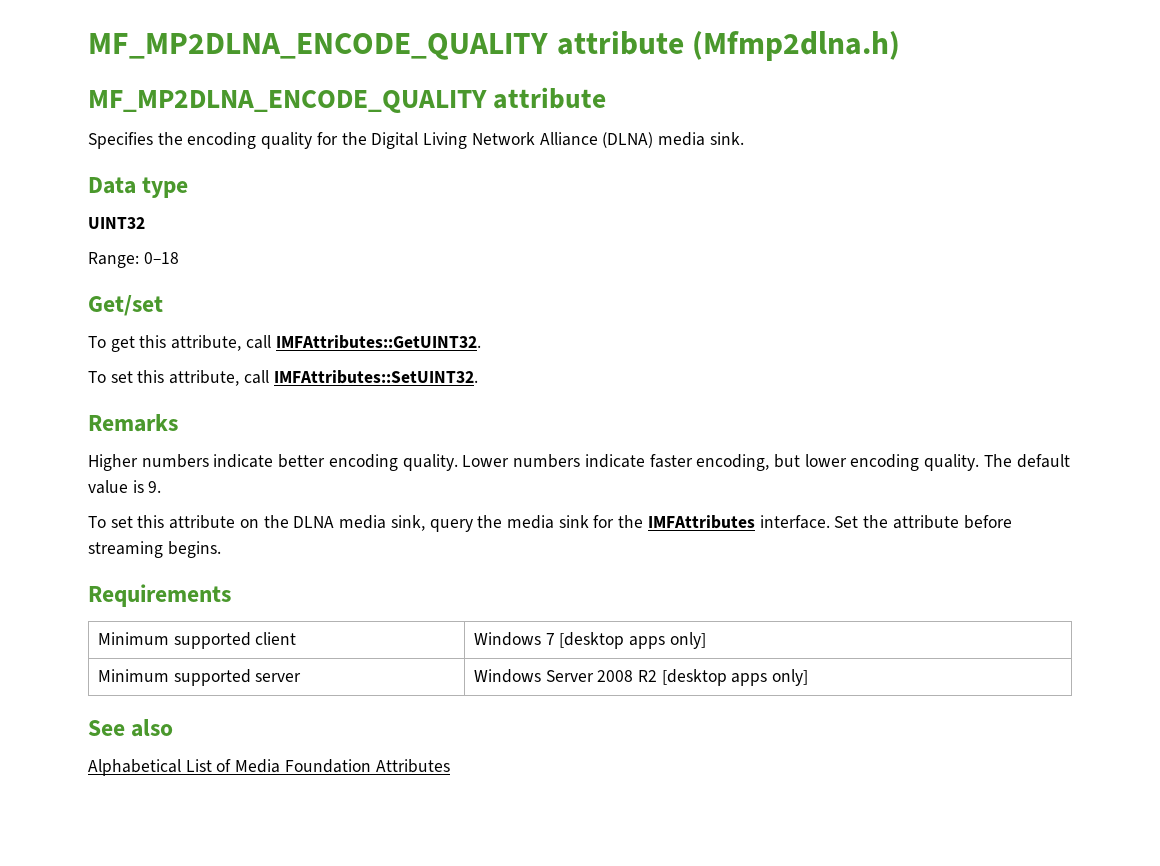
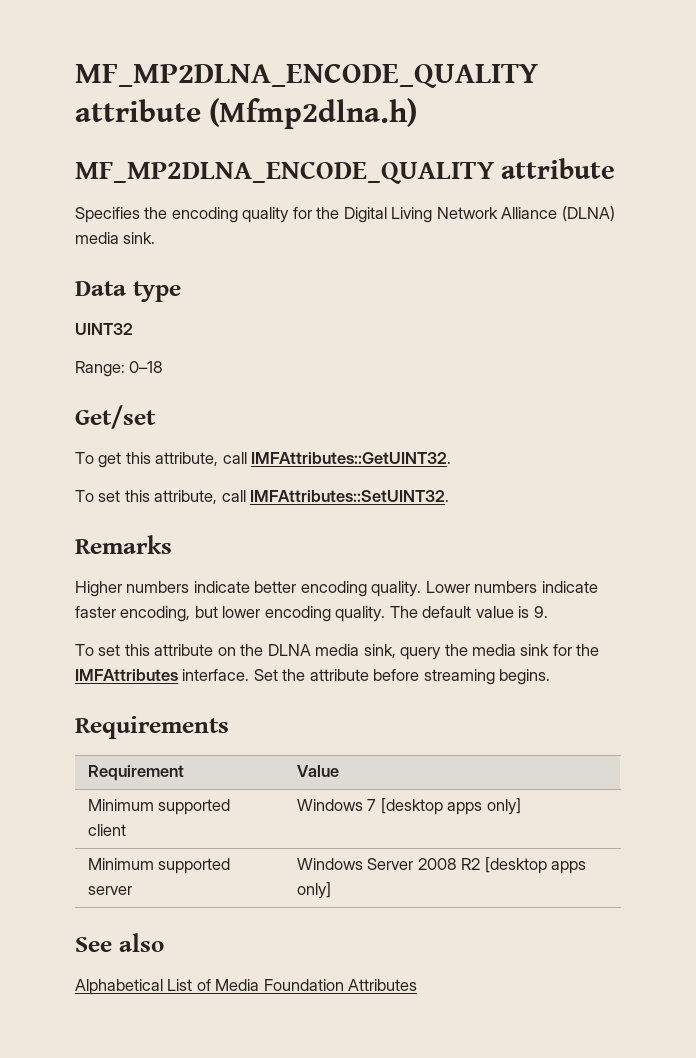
+ Requirement | Value

